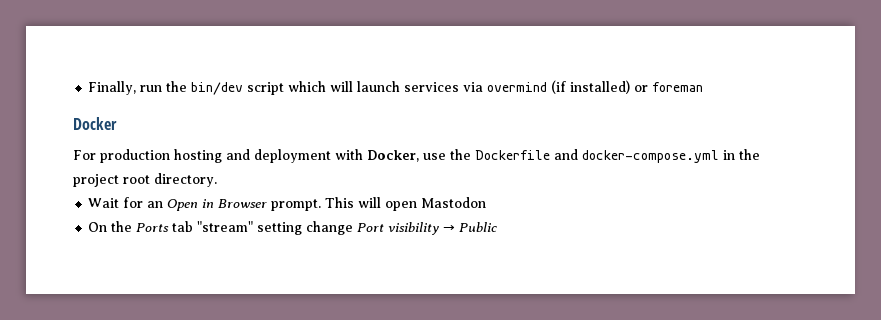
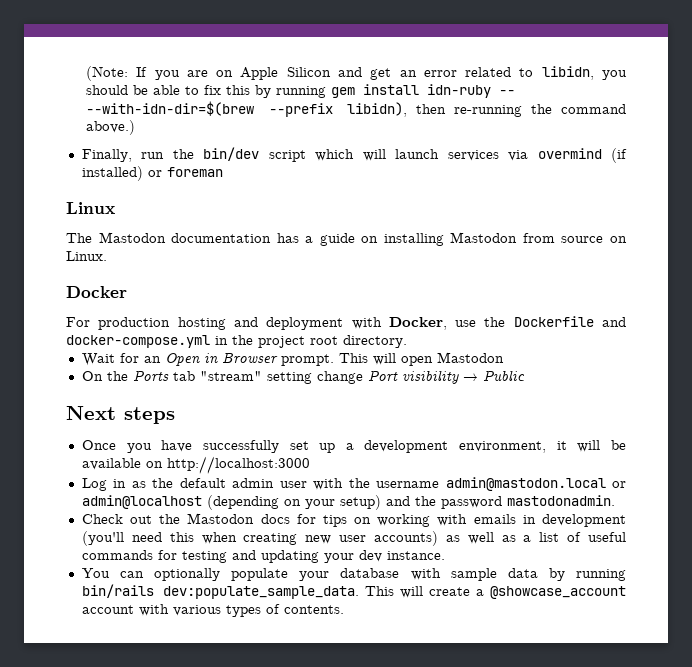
+ (Note: If you are on Apple Silicon and get an error related to libidn, you should be able to fix this by running gem install idn-ruby -- --with-idn-dir=$(brew --prefix libidn), then re-running the command above.)
+ Linux
+ The Mastodon documentation has a guide on installing Mastodon from source on Linux.
+ Next steps
+ Once you have successfully set up a development environment, it will be available on http://localhost:3000
+ Log in as the default admin user with the username admin@mastodon.local or admin@localhost (depending on your setup) and the password mastodonadmin.
+ Check out the Mastodon docs for tips on working with emails in development (you'll need this when creating new user accounts) as well as a list of useful commands for testing and updating your dev instance.
+ You can optionally populate your database with sample data by running bin/rails dev:populate_sample_data. This will create a @showcase_account account with various types of contents.

